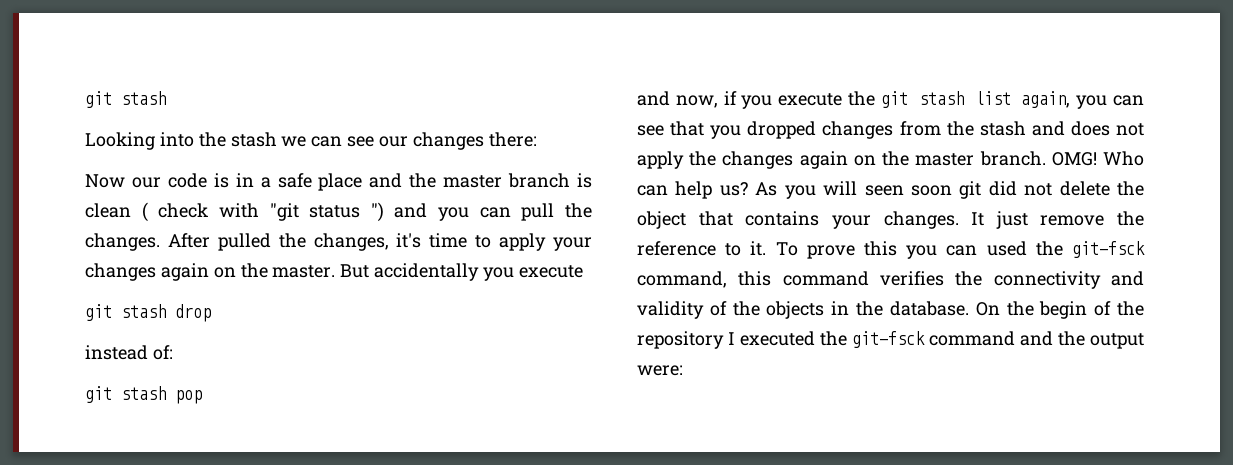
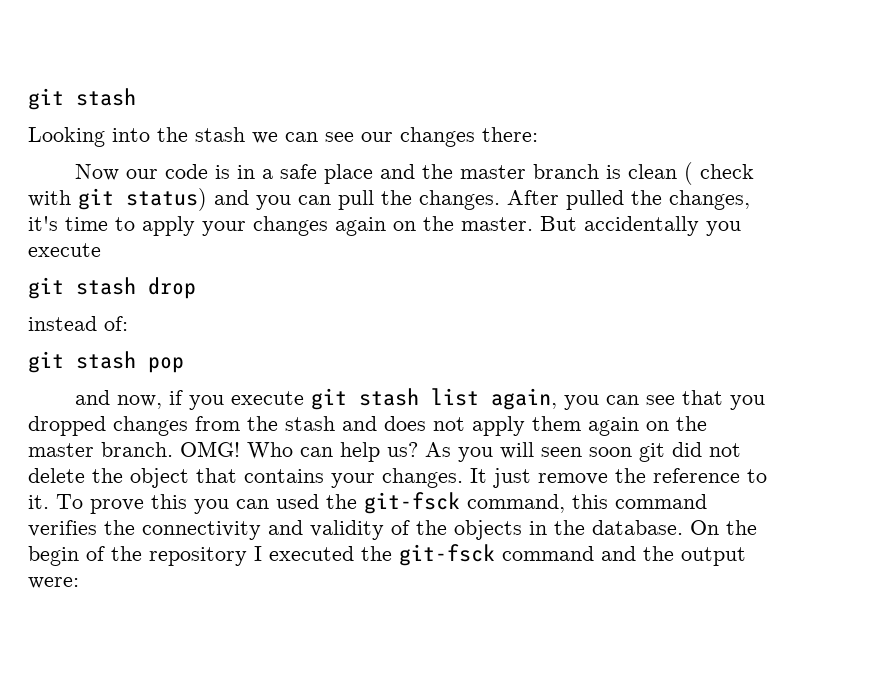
- Now our code is in a safe place and the master branch is clean ( check with "git status ") and you can pull the changes.
+ Now our code is in a safe place and the master branch is clean ( check with git status) and you can pull the changes.
- and now, if you execute the git stash list again, you can see that you dropped changes from the stash and does not apply the changes again on the master branch.
+ and now, if you execute git stash list again, you can see that you dropped changes from the stash and does not apply them again on the master branch.

